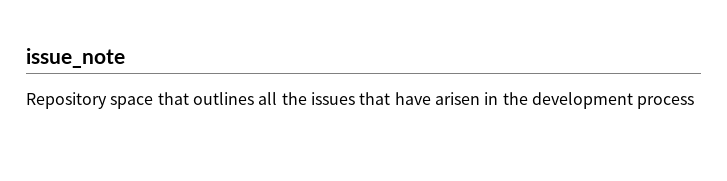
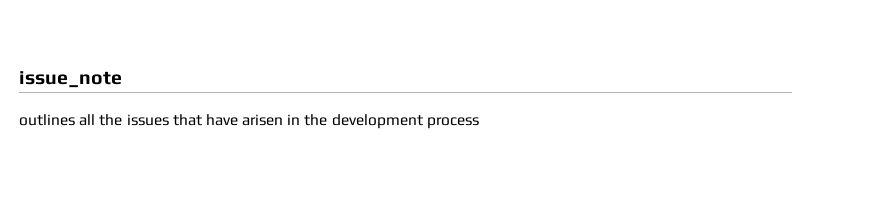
- Repository space that outlines all the issues that have arisen in the development process
+ outlines all the issues that have arisen in the development process

